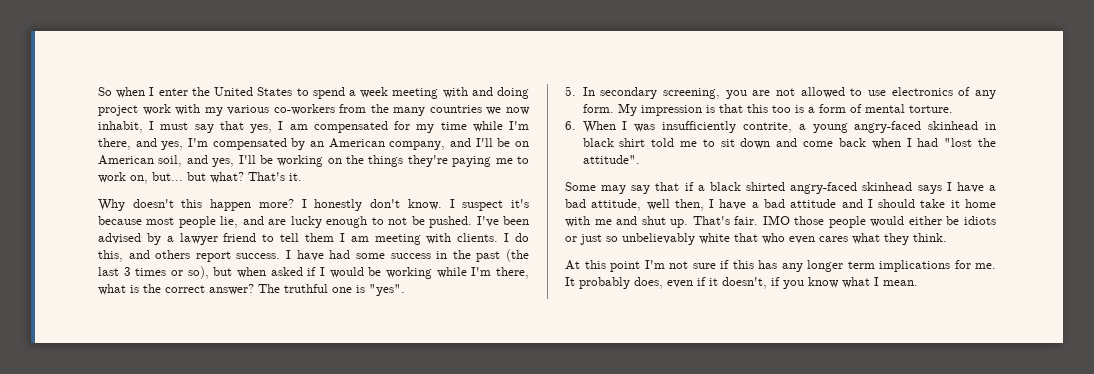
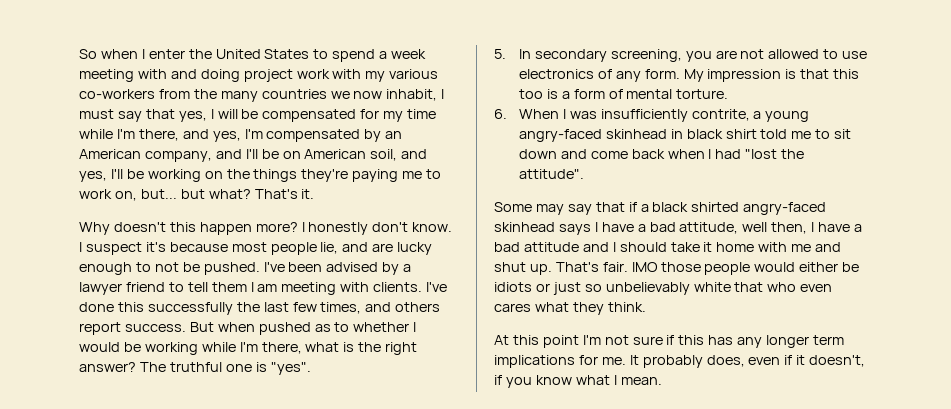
- So when I enter the United States to spend a week meeting with and doing project work with my various co-workers from the many countries we now inhabit, I must say that yes, I am compensated for my time while I'm there, and yes, I'm compensated by an American company, and I'll be on American soil, and yes, I'll be working on the things they're paying me to work on, but... but what?
+ So when I enter the United States to spend a week meeting with and doing project work with my various co-workers from the many countries we now inhabit, I must say that yes, I will be compensated for my time while I'm there, and yes, I'm compensated by an American company, and I'll be on American soil, and yes, I'll be working on the things they're paying me to work on, but... but what?
- I do this, and others report success. I have had some success in the past (the last 3 times or so), but when asked if I would be working while I'm there, what is the correct answer?
+ I've done this successfully the last few times, and others report success. But when pushed as to whether I would be working while I'm there, what is the right answer?

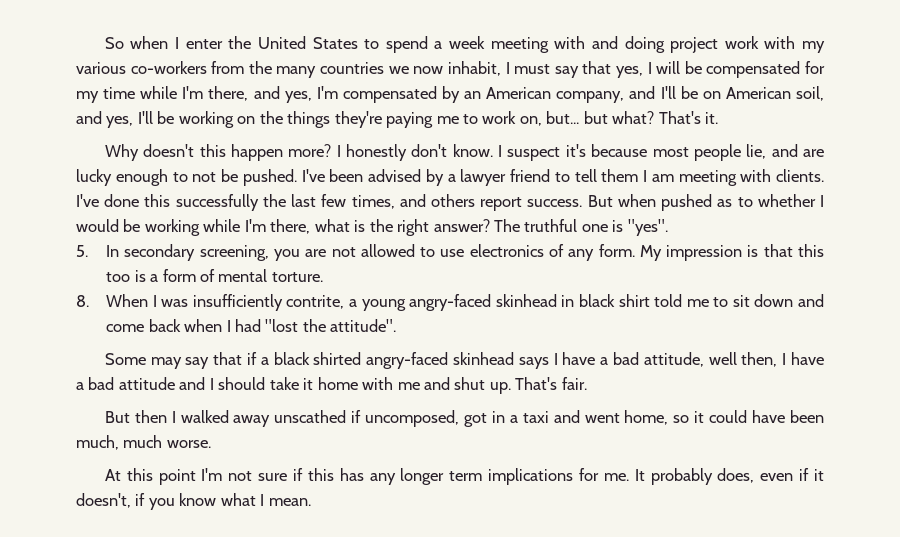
- 6. When I was insufficiently contrite, a young angry-faced skinhead in black shirt told me to sit down and come back when I had "lost the attitude".
+ 8. When I was insufficiently contrite, a young angry-faced skinhead in black shirt told me to sit down and come back when I had "lost the attitude".
- That's fair. IMO those people would either be idiots or just so unbelievably white that who even cares what they think.
+ That's fair.
+ But then I walked away unscathed if uncomposed, got in a taxi and went home, so it could have been much, much worse.

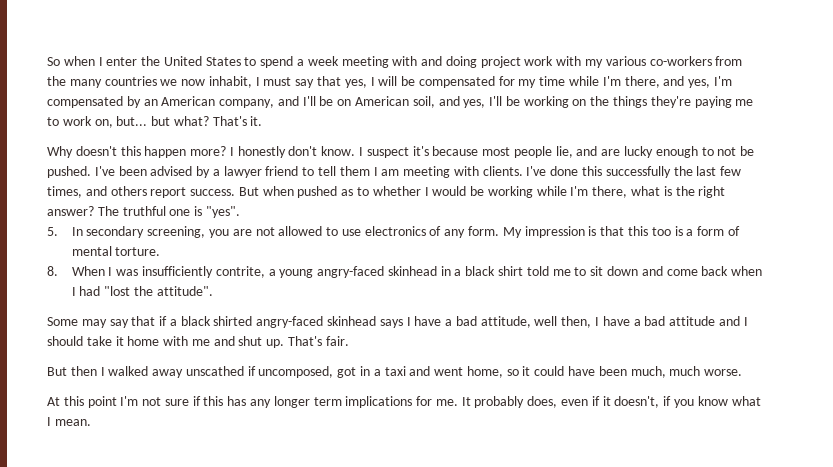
- 8. When I was insufficiently contrite, a young angry-faced skinhead in black shirt told me to sit down and come back when I had "lost the attitude".
+ 8. When I was insufficiently contrite, a young angry-faced skinhead in a black shirt told me to sit down and come back when I had "lost the attitude".

